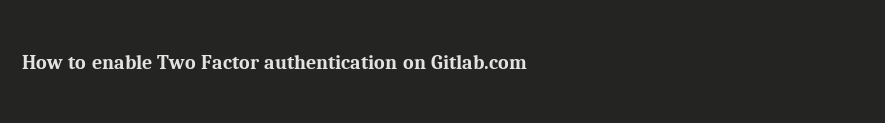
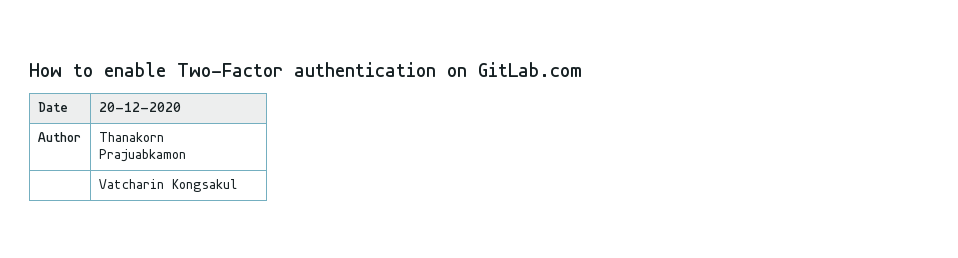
- How to enable Two Factor authentication on Gitlab.com
+ How to enable Two-Factor authentication on GitLab.com
+ Date | 20-12-2020
+ Author | Thanakorn Prajuabkamon
+ | Vatcharin Kongsakul

